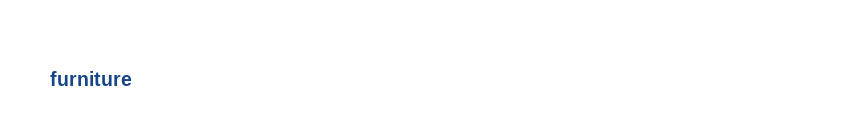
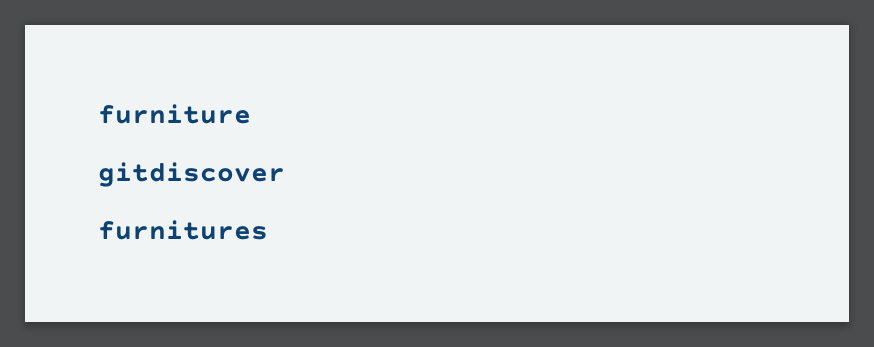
+ gitdiscover
+ furnitures

